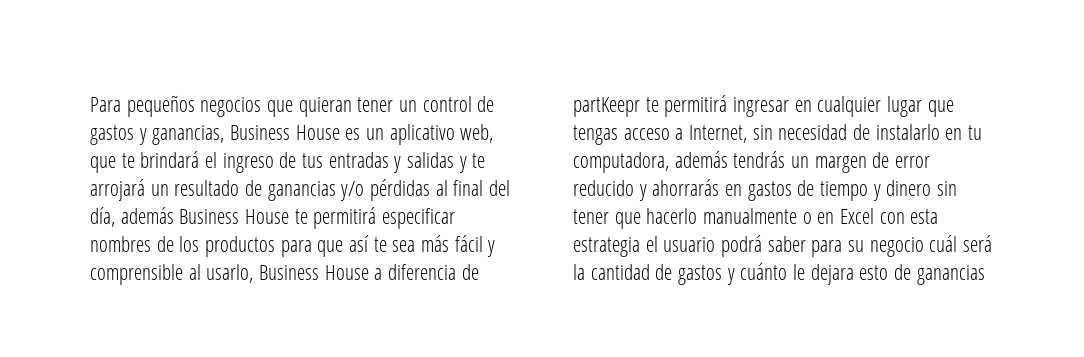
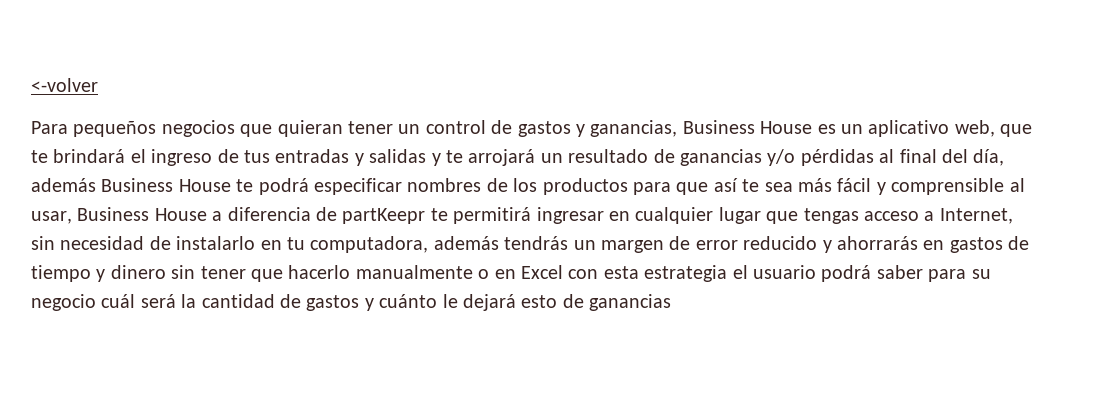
+ <-volver
- Para pequeños negocios que quieran tener un control de gastos y ganancias, Business House es un aplicativo web, que te brindará el ingreso de tus entradas y salidas y te arrojará un resultado de ganancias y/o pérdidas al final del día, además Business House te permitirá especificar nombres de los productos para que así te sea más fácil y comprensible al usarlo, Business House a diferencia de partKeepr te permitirá ingresar en cualquier lugar que tengas acceso a Internet, sin necesidad de instalarlo en tu computadora, además tendrás un margen de error reducido y ahorrarás en gastos de tiempo y dinero sin tener que hacerlo manualmente o en Excel con esta estrategia el usuario podrá saber para su negocio cuál será la cantidad de gastos y cuánto le dejara esto de ganancias
+ Para pequeños negocios que quieran tener un control de gastos y ganancias, Business House es un aplicativo web, que te brindará el ingreso de tus entradas y salidas y te arrojará un resultado de ganancias y/o pérdidas al final del día, además Business House te podrá especificar nombres de los productos para que así te sea más fácil y comprensible al usar, Business House a diferencia de partKeepr te permitirá ingresar en cualquier lugar que tengas acceso a Internet, sin necesidad de instalarlo en tu computadora, además tendrás un margen de error reducido y ahorrarás en gastos de tiempo y dinero sin tener que hacerlo manualmente o en Excel con esta estrategia el usuario podrá saber para su negocio cuál será la cantidad de gastos y cuánto le dejará esto de ganancias

